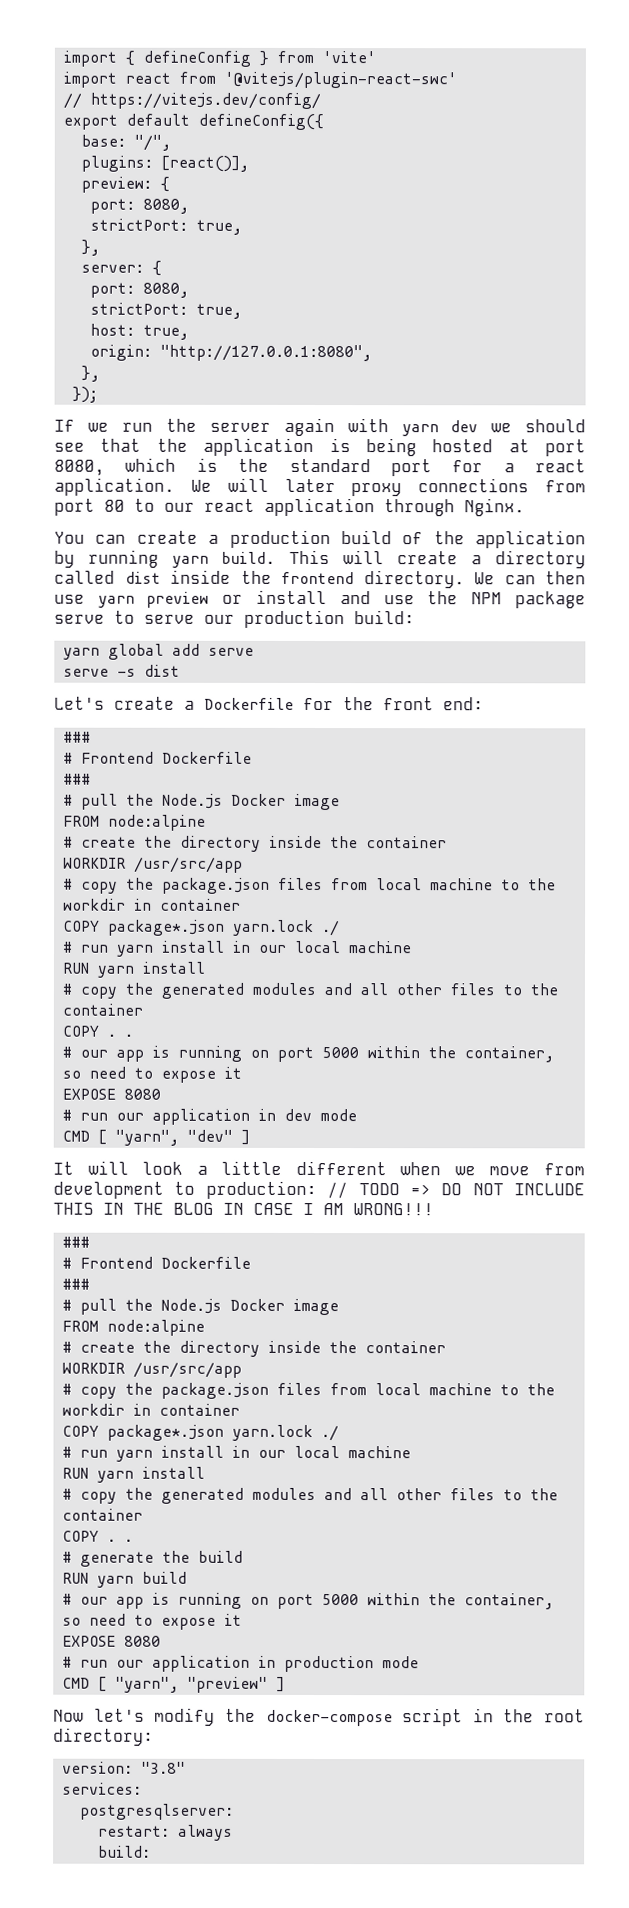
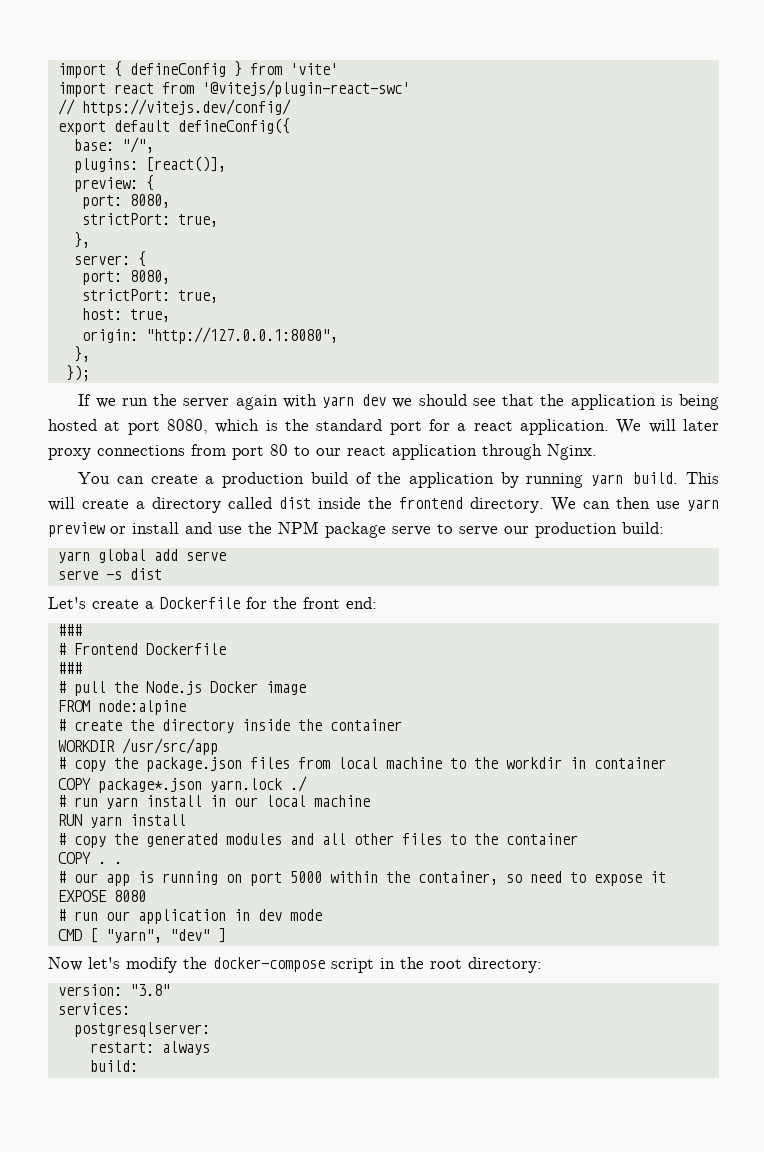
- It will look a little different when we move from development to production: // TODO => DO NOT INCLUDE THIS IN THE BLOG IN CASE I AM WRONG!!!
- ###
- # Frontend Dockerfile
- ###
- # pull the Node.js Docker image
- FROM node:alpine
- # create the directory inside the container
- WORKDIR /usr/src/app
- # copy the package.json files from local machine to the workdir in container
- COPY package*.json yarn.lock ./
- # run yarn install in our local machine
- RUN yarn install
- # copy the generated modules and all other files to the container
- COPY . .
- # generate the build
- RUN yarn build
- # our app is running on port 5000 within the container, so need to expose it
- EXPOSE 8080
- # run our application in production mode
- CMD [ "yarn", "preview" ]

